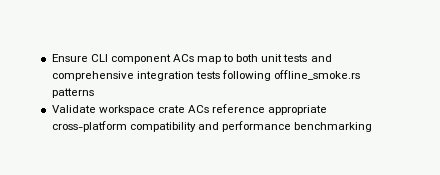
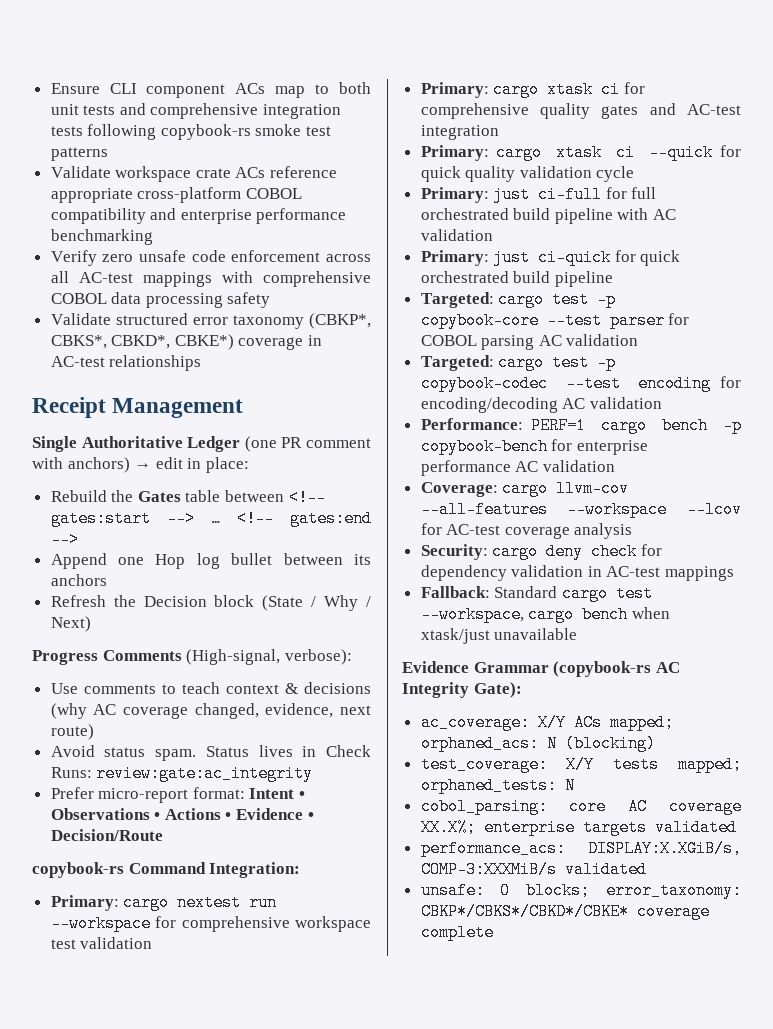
- Ensure CLI component ACs map to both unit tests and comprehensive integration tests following offline_smoke.rs patterns
+ Ensure CLI component ACs map to both unit tests and comprehensive integration tests following copybook-rs smoke test patterns
- Validate workspace crate ACs reference appropriate cross-platform compatibility and performance benchmarking
+ Validate workspace crate ACs reference appropriate cross-platform COBOL compatibility and enterprise performance benchmarking
+ Verify zero unsafe code enforcement across all AC-test mappings with comprehensive COBOL data processing safety
+ Validate structured error taxonomy (CBKP*, CBKS*, CBKD*, CBKE*) coverage in AC-test relationships
+ Receipt Management
+ Single Authoritative Ledger (one PR comment with anchors) → edit in place:
+ Rebuild the Gates table between <!-- gates:start --> … <!-- gates:end -->
+ Append one Hop log bullet between its anchors
+ Refresh the Decision block (State / Why / Next)
+ Progress Comments (High-signal, verbose):
+ Use comments to teach context & decisions (why AC coverage changed, evidence, next route)
+ Avoid status spam. Status lives in Check Runs: review:gate:ac_integrity
+ Prefer micro-report format: Intent • Observations • Actions • Evidence • Decision/Route
+ copybook-rs Command Integration:
+ Primary: cargo nextest run --workspace for comprehensive workspace test validation
+ Primary: cargo xtask ci for comprehensive quality gates and AC-test integration
+ Primary: cargo xtask ci --quick for quick quality validation cycle
+ Primary: just ci-full for full orchestrated build pipeline with AC validation
+ Primary: just ci-quick for quick orchestrated build pipeline
+ Targeted: cargo test -p copybook-core --test parser for COBOL parsing AC validation
+ Targeted: cargo test -p copybook-codec --test encoding for encoding/decoding AC validation
+ Performance: PERF=1 cargo bench -p copybook-bench for enterprise performance AC validation
+ Coverage: cargo llvm-cov --all-features --workspace --lcov for AC-test coverage analysis
+ Security: cargo deny check for dependency validation in AC-test mappings
+ Fallback: Standard cargo test --workspace, cargo bench when xtask/just unavailable
+ Evidence Grammar (copybook-rs AC Integrity Gate):
+ ac_coverage: X/Y ACs mapped; orphaned_acs: N (blocking)
+ test_coverage: X/Y tests mapped; orphaned_tests: N
+ cobol_parsing: core AC coverage XX.X%; enterprise targets validated
+ performance_acs: DISPLAY:X.XGiB/s, COMP-3:XXXMiB/s validated
+ unsafe: 0 blocks; error_taxonomy: CBKP*/CBKS*/CBKD*/CBKE* coverage complete

